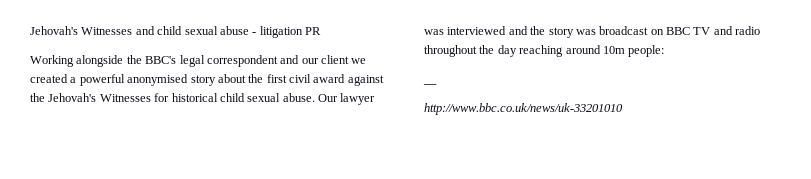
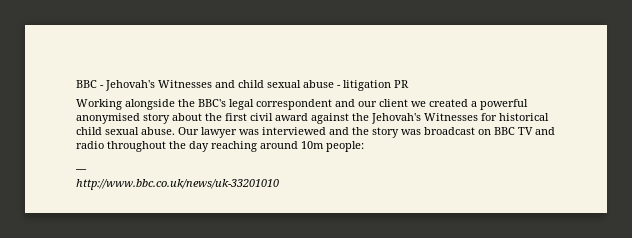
- Jehovah's Witnesses and child sexual abuse - litigation PR
+ BBC - Jehovah's Witnesses and child sexual abuse - litigation PR

